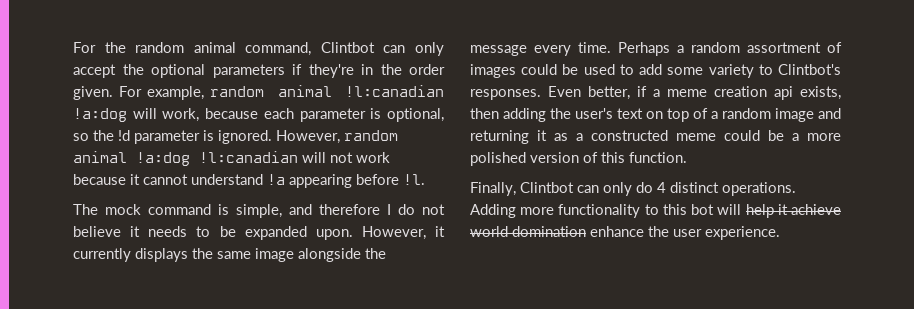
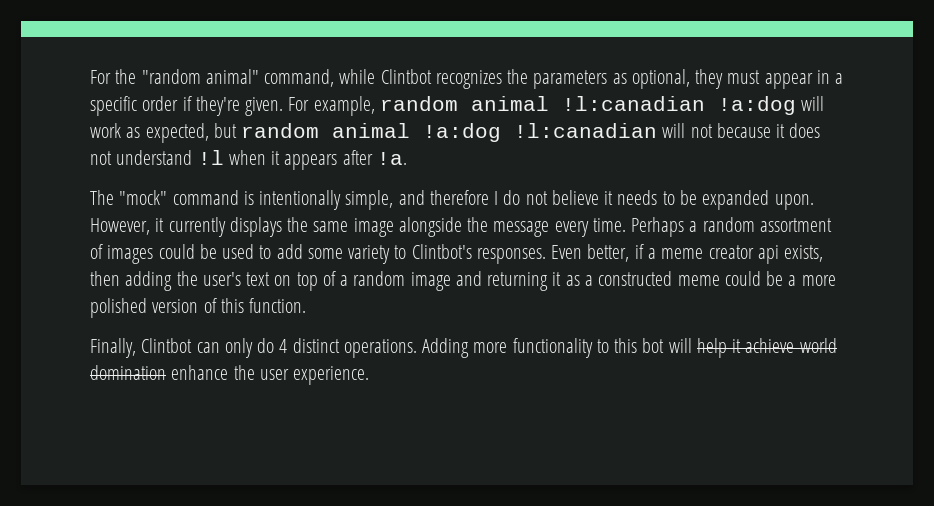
- For the random animal command, Clintbot can only accept the optional parameters if they're in the order given.
+ For the "random animal" command, while Clintbot recognizes the parameters as optional, they must appear in a specific order if they're given.
- For example, random animal !l:canadian !a:dog will work, because each parameter is optional, so the !d parameter is ignored. However, random animal !a:dog !l:canadian will not work because it cannot understand !a appearing before !l.
+ For example, random animal !l:canadian !a:dog will work as expected, but random animal !a:dog !l:canadian will not because it does not understand !l when it appears after !a.
- The mock command is simple, and therefore I do not believe it needs to be expanded upon.
+ The "mock" command is intentionally simple, and therefore I do not believe it needs to be expanded upon.
- Even better, if a meme creation api exists, then adding the user's text on top of a random image and returning it as a constructed meme could be a more polished version of this function.
+ Even better, if a meme creator api exists, then adding the user's text on top of a random image and returning it as a constructed meme could be a more polished version of this function.

